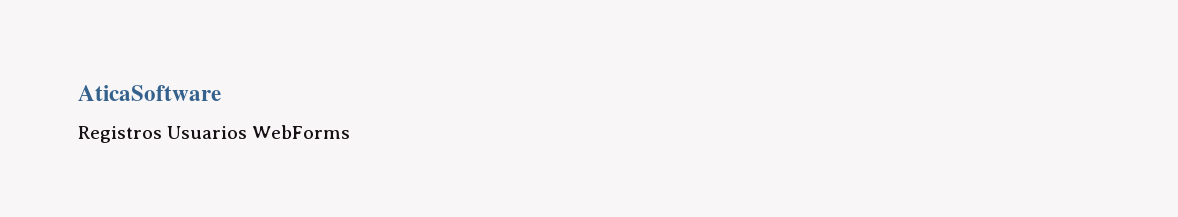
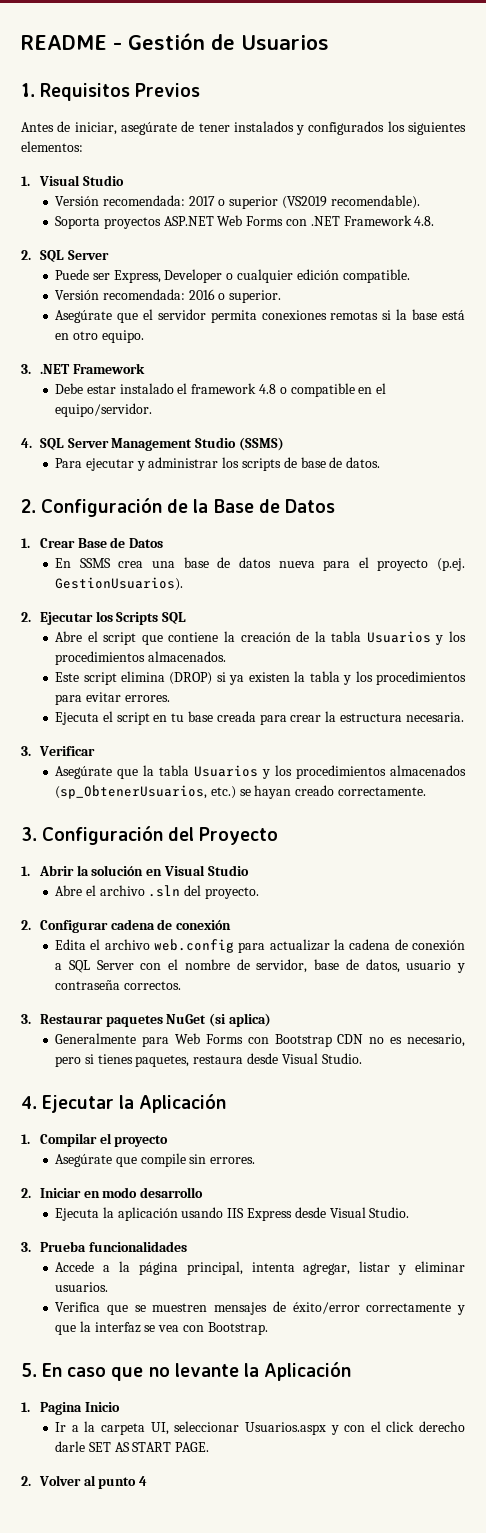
- AticaSoftware
- Registros Usuarios WebForms
+ README - Gestión de Usuarios
+ 1. Requisitos Previos
+ Antes de iniciar, asegúrate de tener instalados y configurados los siguientes elementos:
+ 1. Visual Studio
+ Versión recomendada: 2017 o superior (VS2019 recomendable).
+ Soporta proyectos ASP.NET Web Forms con .NET Framework 4.8.
+ 2. SQL Server
+ Puede ser Express, Developer o cualquier edición compatible.
+ Versión recomendada: 2016 o superior.
+ Asegúrate que el servidor permita conexiones remotas si la base está en otro equipo.
+ 3. .NET Framework
+ Debe estar instalado el framework 4.8 o compatible en el equipo/servidor.
+ 4. SQL Server Management Studio (SSMS)
+ Para ejecutar y administrar los scripts de base de datos.
+ 2. Configuración de la Base de Datos
+ 1. Crear Base de Datos
+ En SSMS crea una base de datos nueva para el proyecto (p.ej. GestionUsuarios).
+ 2. Ejecutar los Scripts SQL
+ Abre el script que contiene la creación de la tabla Usuarios y los procedimientos almacenados.
+ Este script elimina (DROP) si ya existen la tabla y los procedimientos para evitar errores.
+ Ejecuta el script en tu base creada para crear la estructura necesaria.
+ 3. Verificar
+ Asegúrate que la tabla Usuarios y los procedimientos almacenados (sp_ObtenerUsuarios, etc.) se hayan creado correctamente.
+ 3. Configuración del Proyecto
+ 1. Abrir la solución en Visual Studio
+ Abre el archivo .sln del proyecto.
+ 2. Configurar cadena de conexión
+ Edita el archivo web.config para actualizar la cadena de conexión a SQL Server con el nombre de servidor, base de datos, usuario y contraseña correctos.
+ 3. Restaurar paquetes NuGet (si aplica)
+ Generalmente para Web Forms con Bootstrap CDN no es necesario, pero si tienes paquetes, restaura desde Visual Studio.
+ 4. Ejecutar la Aplicación
+ 1. Compilar el proyecto
+ Asegúrate que compile sin errores.
+ 2. Iniciar en modo desarrollo
+ Ejecuta la aplicación usando IIS Express desde Visual Studio.
+ 3. Prueba funcionalidades
+ Accede a la página principal, intenta agregar, listar y eliminar usuarios.
+ Verifica que se muestren mensajes de éxito/error correctamente y que la interfaz se vea con Bootstrap.
+ 5. En caso que no levante la Aplicación
+ 1. Pagina Inicio
+ Ir a la carpeta UI, seleccionar Usuarios.aspx y con el click derecho darle SET AS START PAGE.
+ 2. Volver al punto 4

